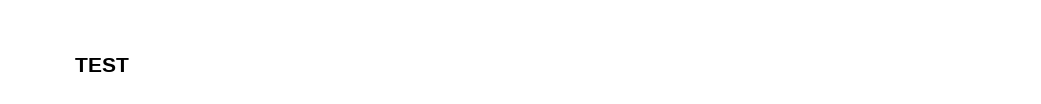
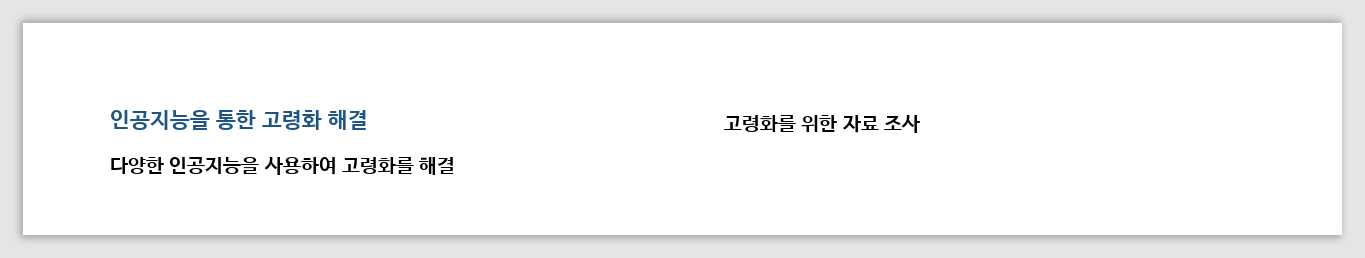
- TEST
+ 인공지능을 통한 고령화 해결
+ 다양한 인공지능을 사용하여 고령화를 해결
+ 고령화를 위한 자료 조사

